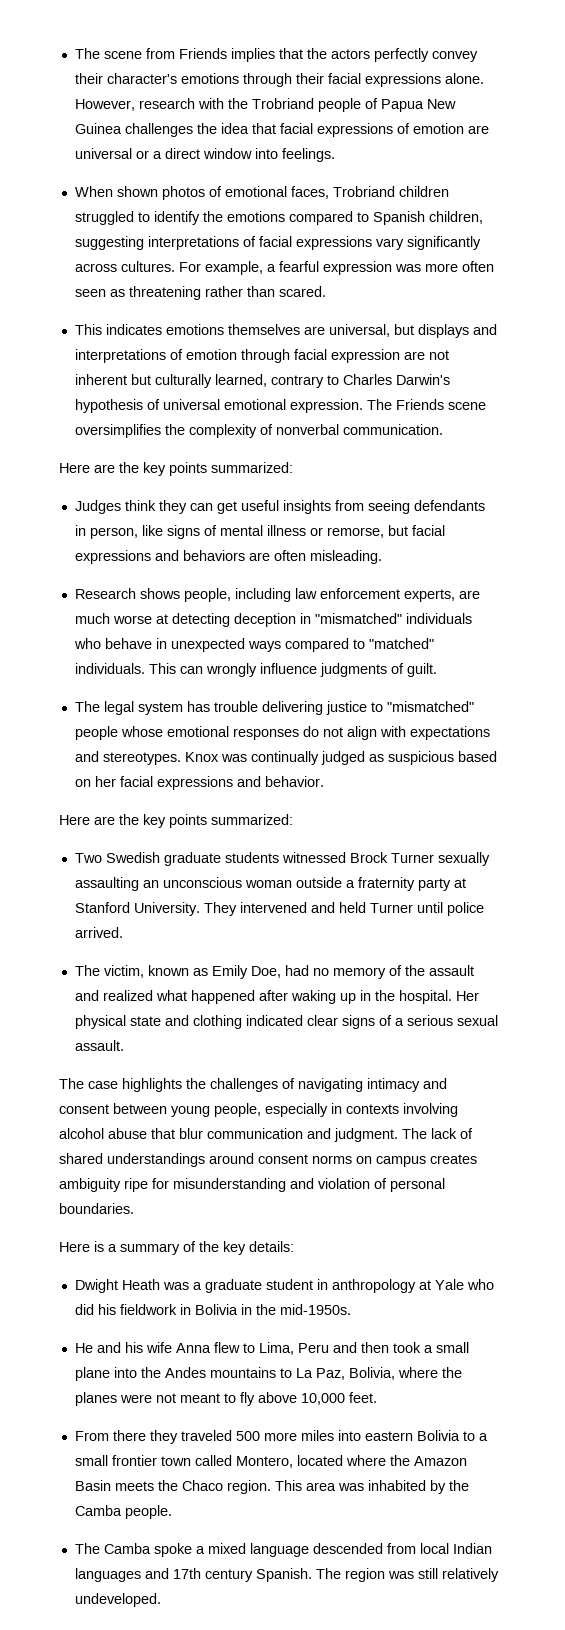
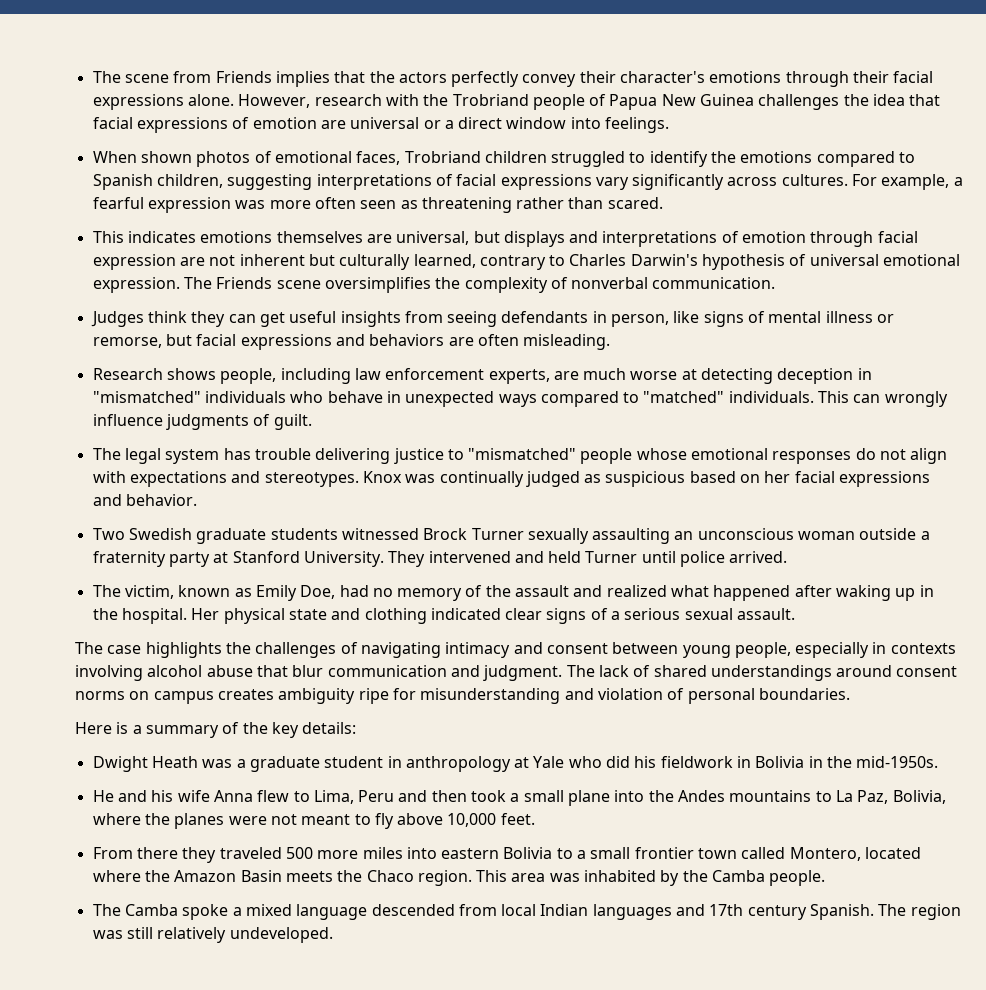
  The Friends scene oversimplifies the complexity of nonverbal communication.
- Here are the key points summarized:
  Knox was continually judged as suspicious based on her facial expressions and behavior.
- Here are the key points summarized:

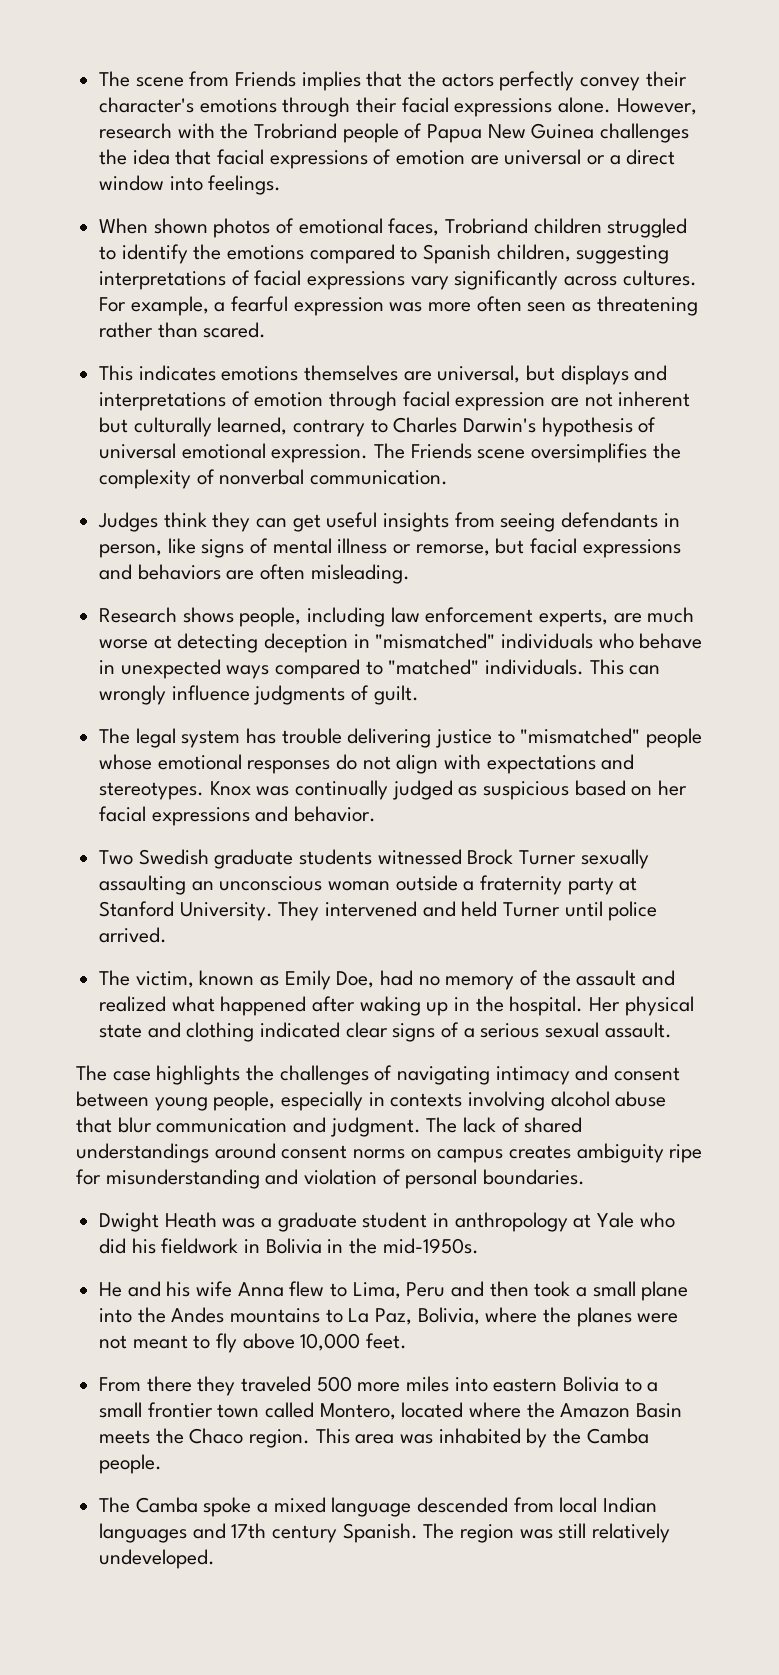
- Here is a summary of the key details:

